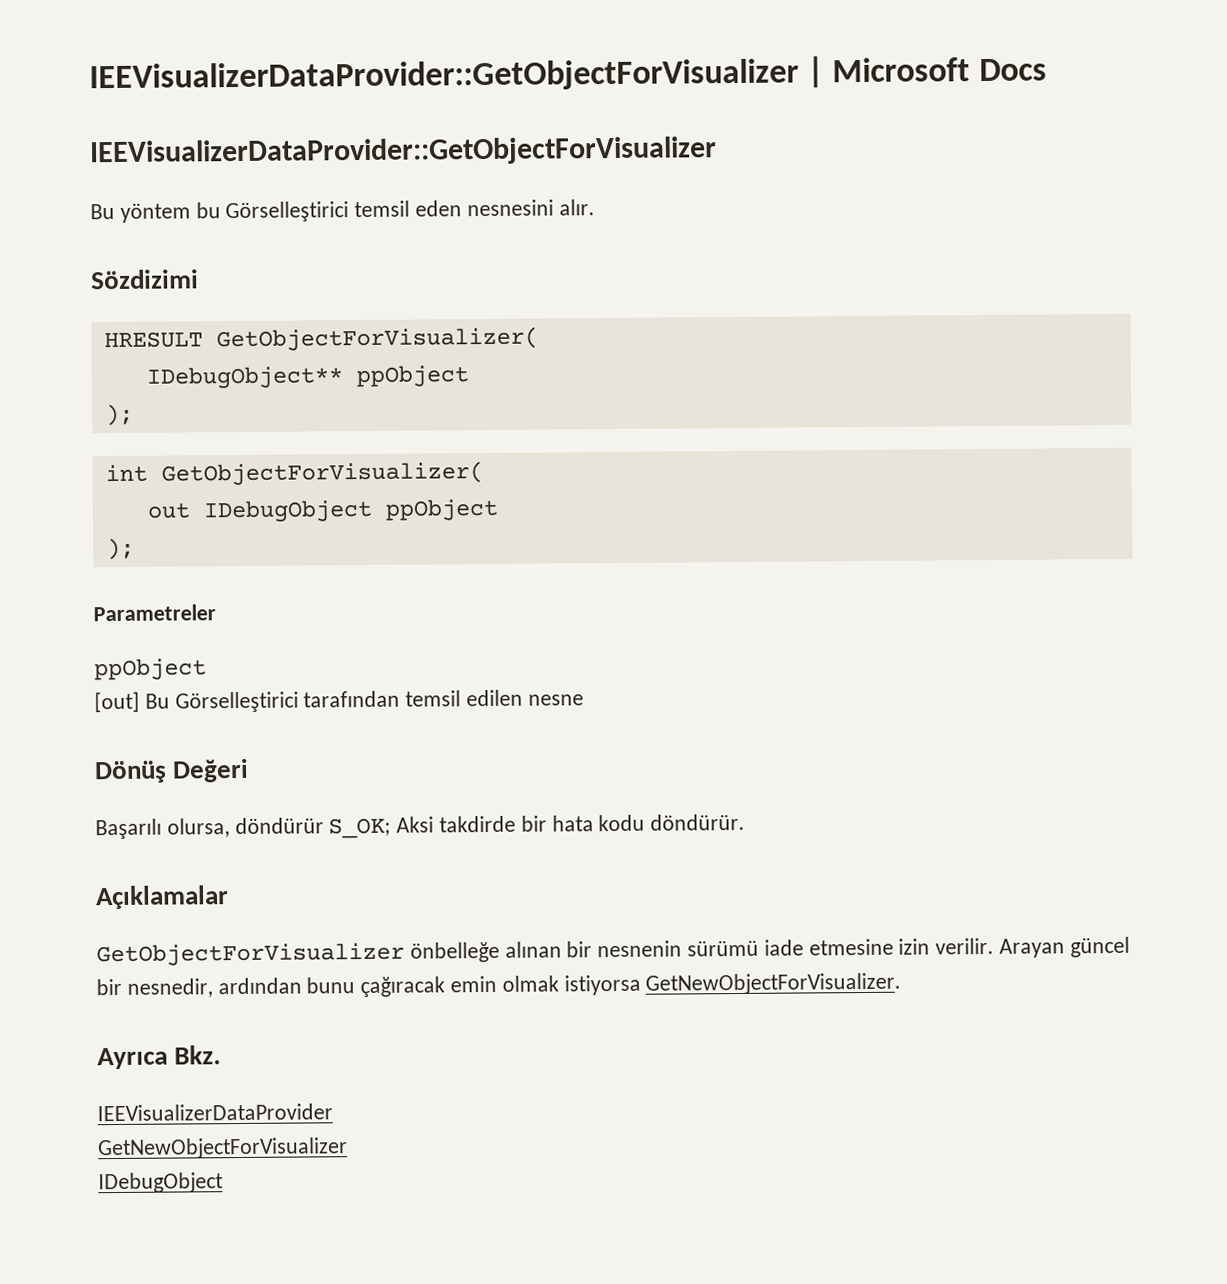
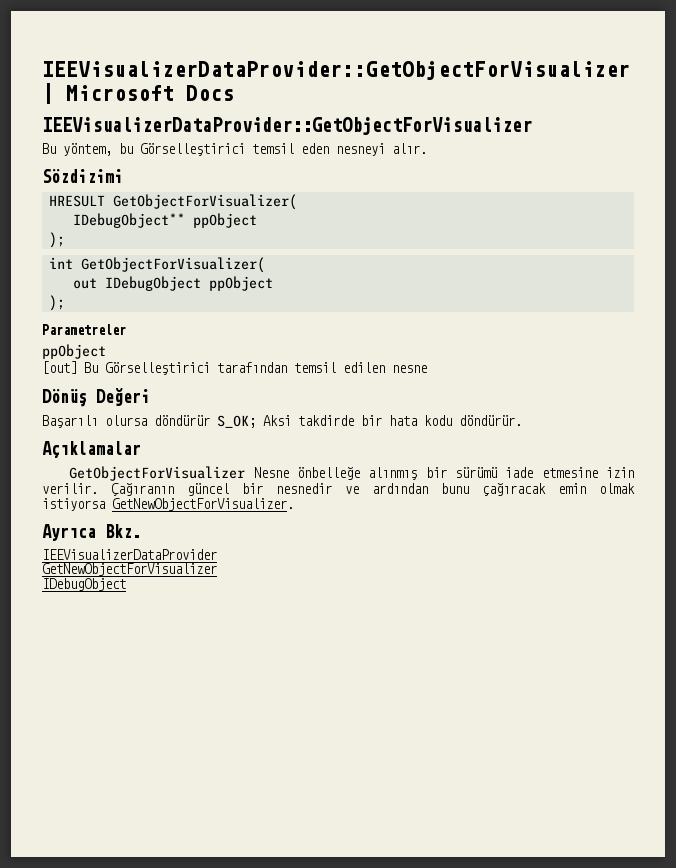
- Bu yöntem bu Görselleştirici temsil eden nesnesini alır.
+ Bu yöntem, bu Görselleştirici temsil eden nesneyi alır.
- Başarılı olursa, döndürür S_OK; Aksi takdirde bir hata kodu döndürür.
+ Başarılı olursa döndürür S_OK; Aksi takdirde bir hata kodu döndürür.
- GetObjectForVisualizer önbelleğe alınan bir nesnenin sürümü iade etmesine izin verilir.
+ GetObjectForVisualizer Nesne önbelleğe alınmış bir sürümü iade etmesine izin verilir.
- Arayan güncel bir nesnedir, ardından bunu çağıracak emin olmak istiyorsa GetNewObjectForVisualizer.
+ Çağıranın güncel bir nesnedir ve ardından bunu çağıracak emin olmak istiyorsa GetNewObjectForVisualizer.

